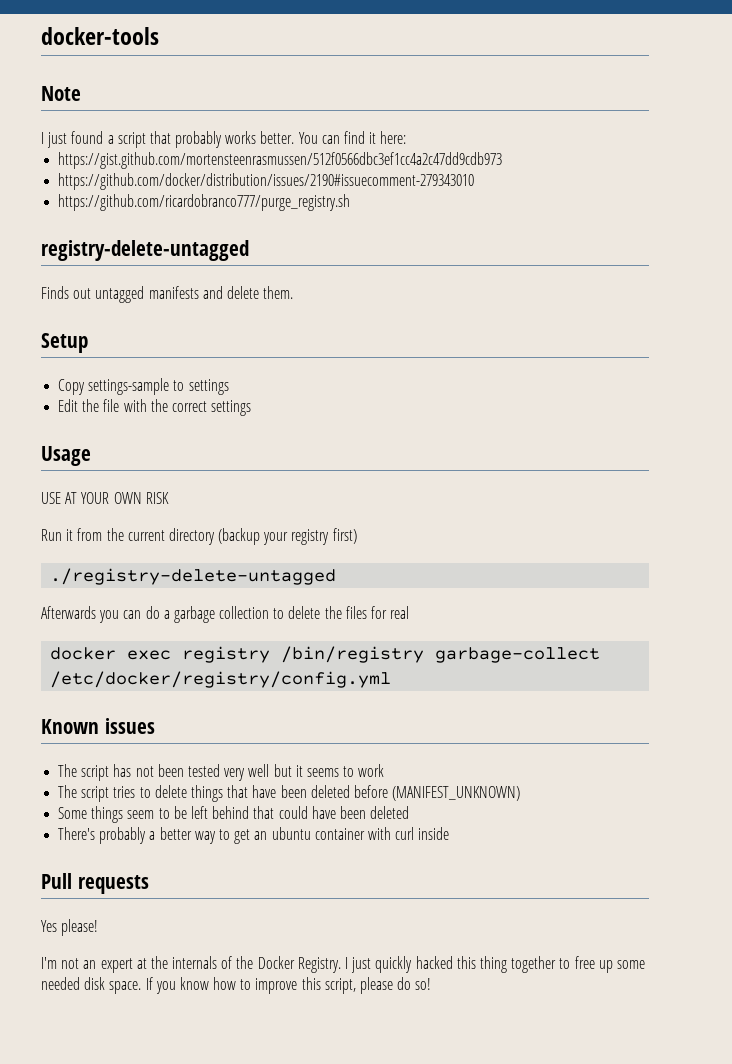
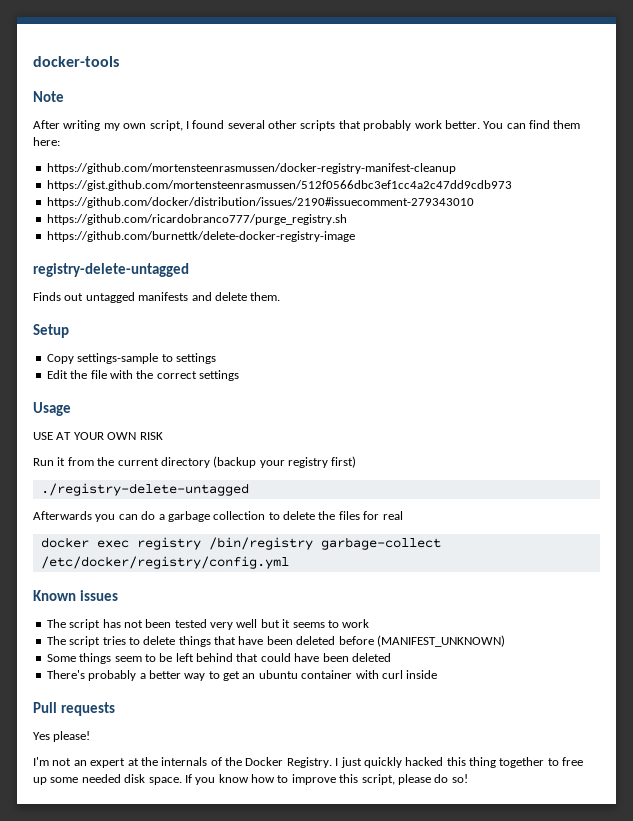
- I just found a script that probably works better.
+ After writing my own script, I found several other scripts that probably work better.
- You can find it here:
+ You can find them here:
+ https://github.com/mortensteenrasmussen/docker-registry-manifest-cleanup
+ https://github.com/burnettk/delete-docker-registry-image

